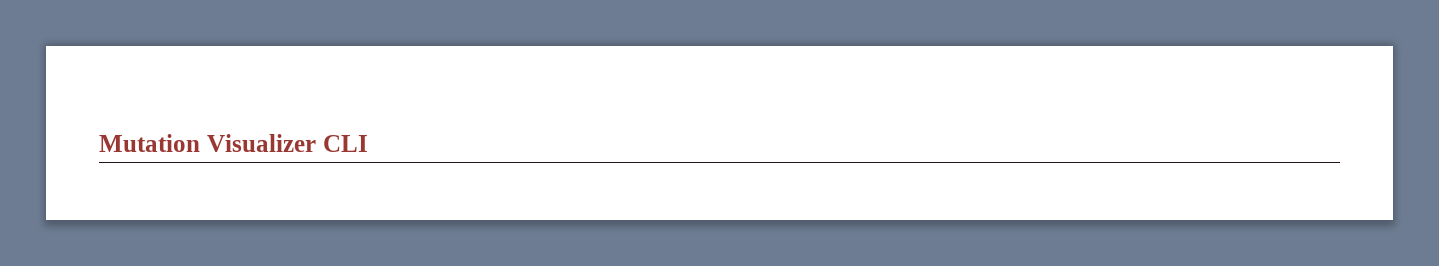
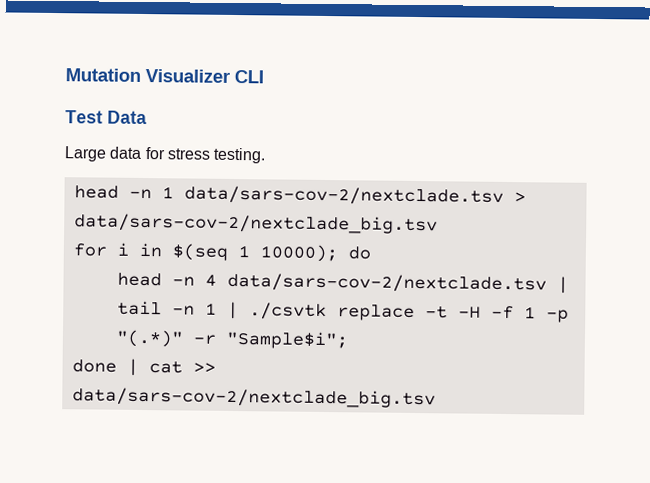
+ Test Data
+ Large data for stress testing.
+ head -n 1 data/sars-cov-2/nextclade.tsv > data/sars-cov-2/nextclade_big.tsv
+ for i in $(seq 1 10000); do
+ head -n 4 data/sars-cov-2/nextclade.tsv | tail -n 1 | ./csvtk replace -t -H -f 1 -p "(.*)" -r "Sample$i";
+ done | cat >> data/sars-cov-2/nextclade_big.tsv

